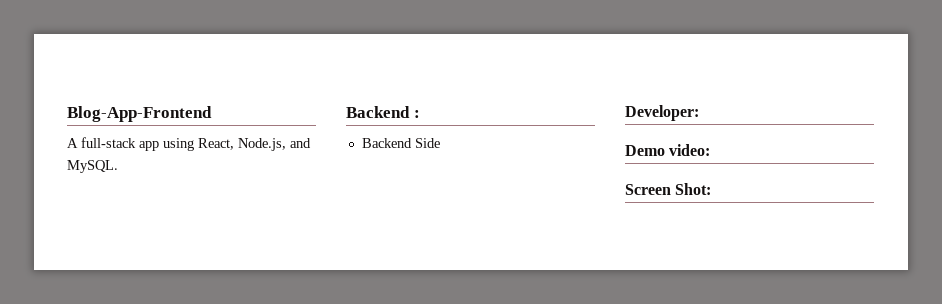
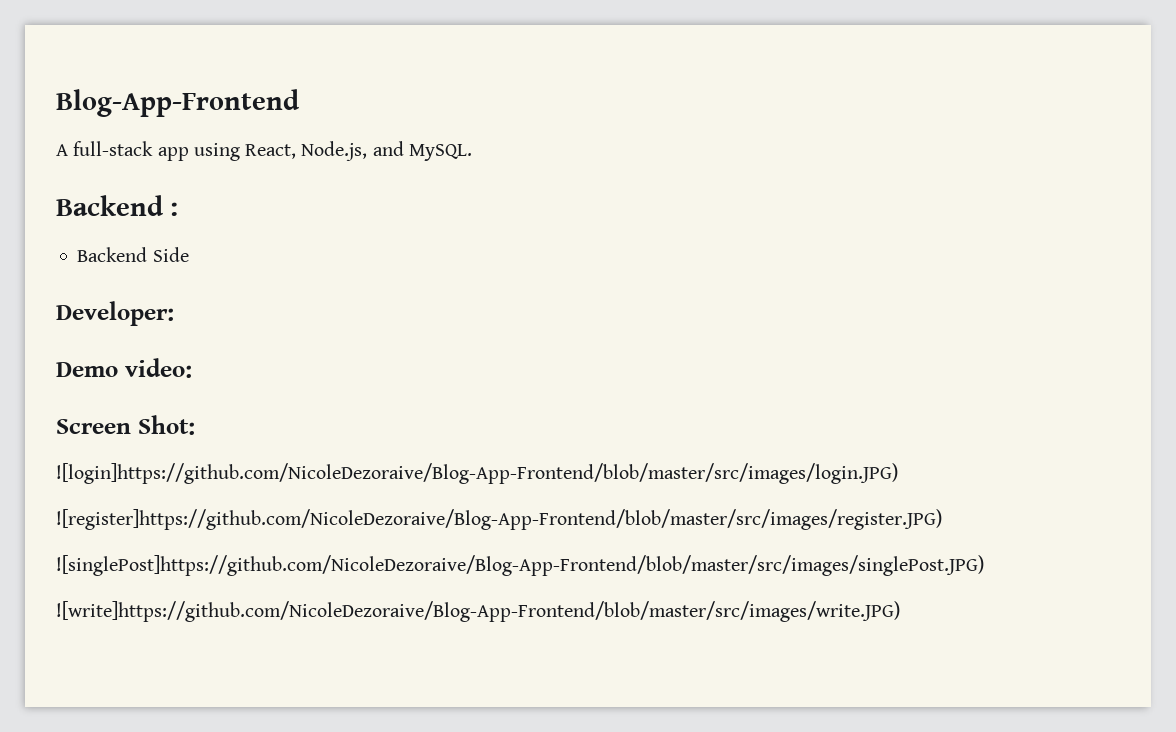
+ ![login]https://github.com/NicoleDezoraive/Blog-App-Frontend/blob/master/src/images/login.JPG)
+ ![register]https://github.com/NicoleDezoraive/Blog-App-Frontend/blob/master/src/images/register.JPG)
+ ![singlePost]https://github.com/NicoleDezoraive/Blog-App-Frontend/blob/master/src/images/singlePost.JPG)
+ ![write]https://github.com/NicoleDezoraive/Blog-App-Frontend/blob/master/src/images/write.JPG)

